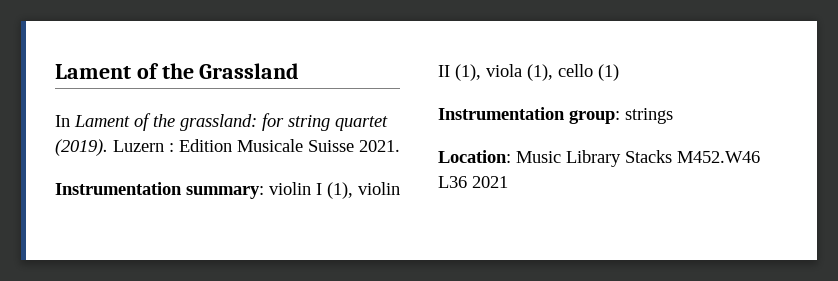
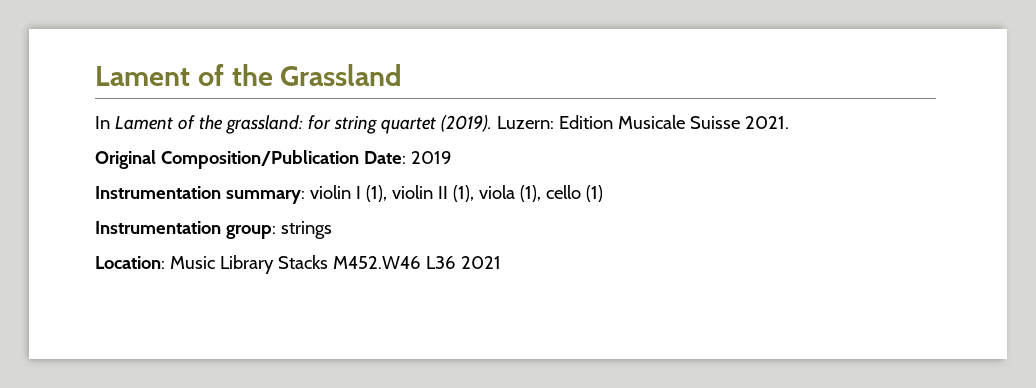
- Luzern : Edition Musicale Suisse 2021.
+ Luzern: Edition Musicale Suisse 2021.
+ Original Composition/Publication Date: 2019

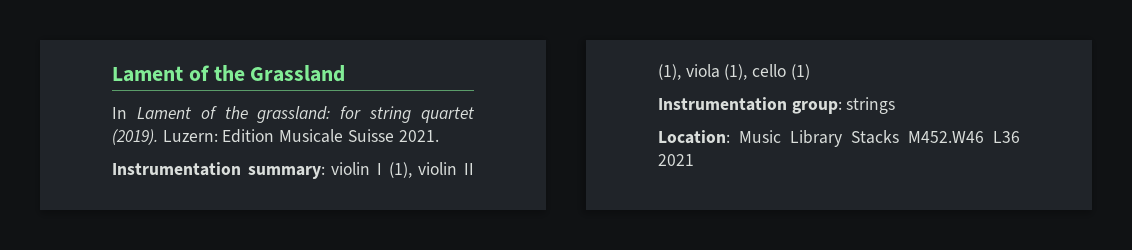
- Original Composition/Publication Date: 2019

